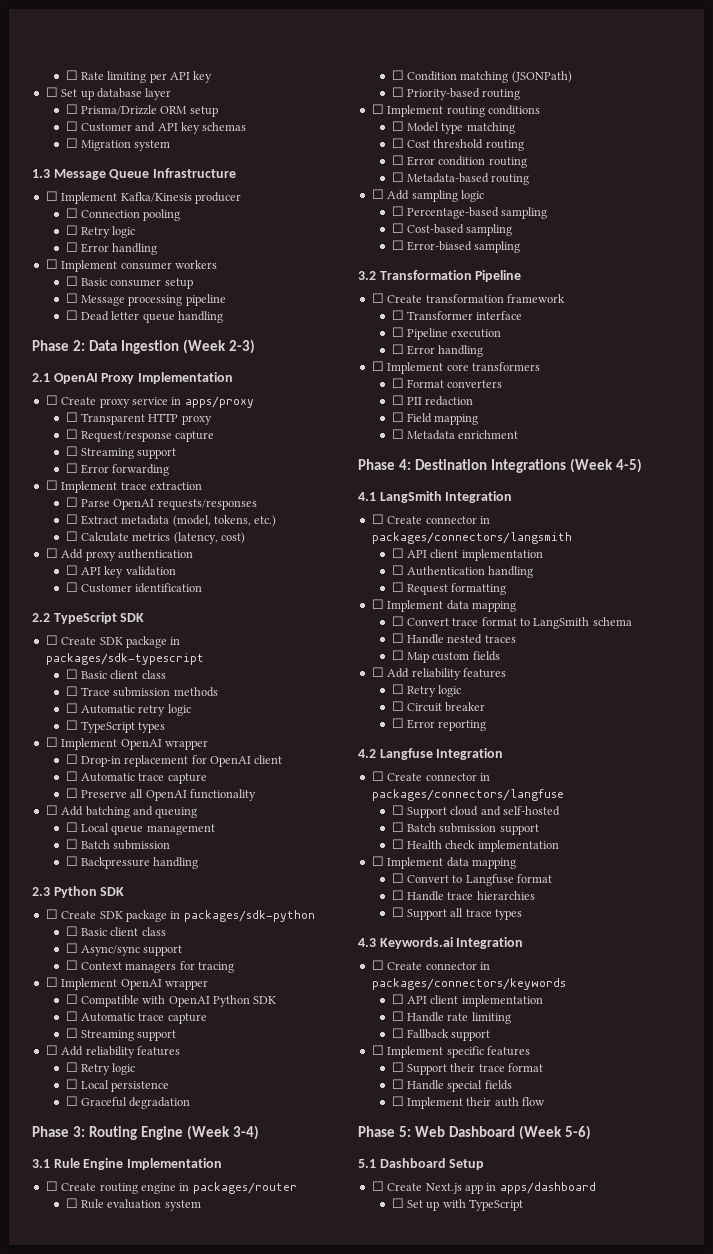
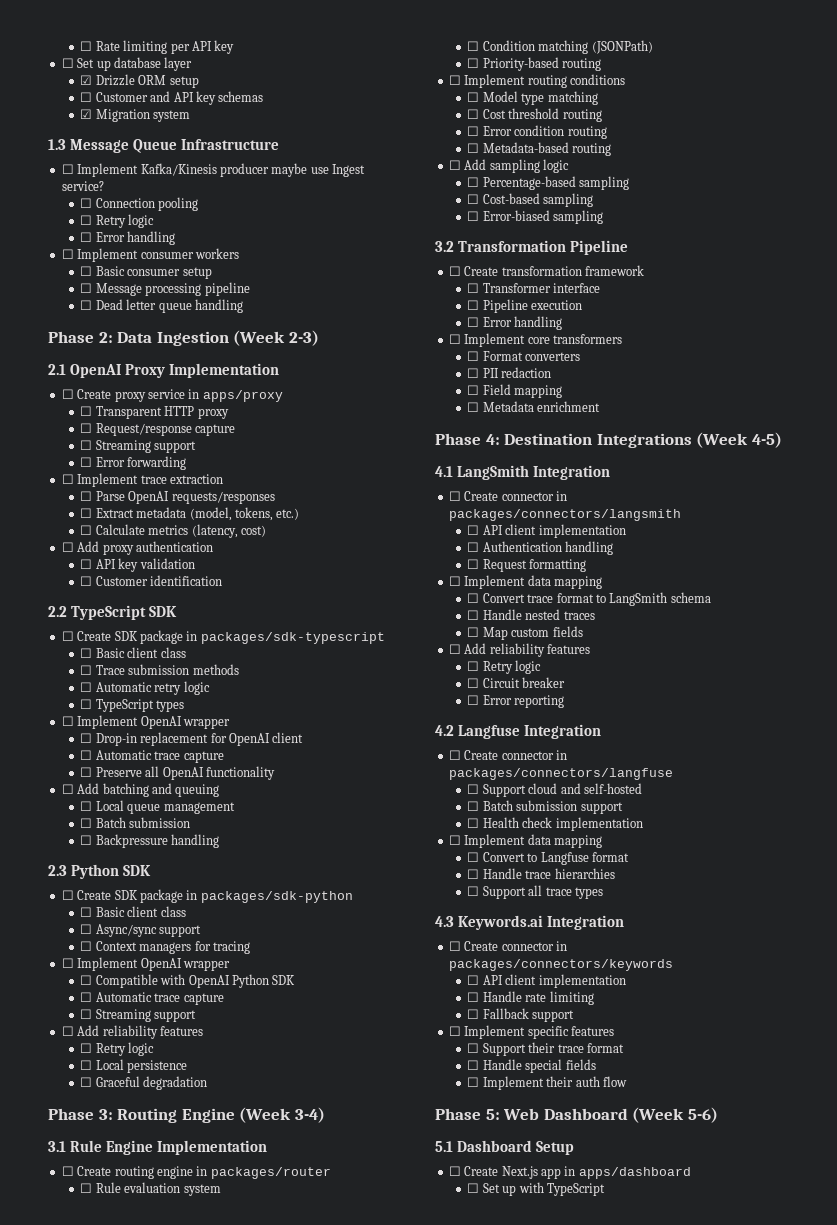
- ☐ Prisma/Drizzle ORM setup
+ ☑ Drizzle ORM setup
- ☐ Migration system
+ ☑ Migration system
- ☐ Implement Kafka/Kinesis producer
+ ☐ Implement Kafka/Kinesis producer maybe use Ingest service?

